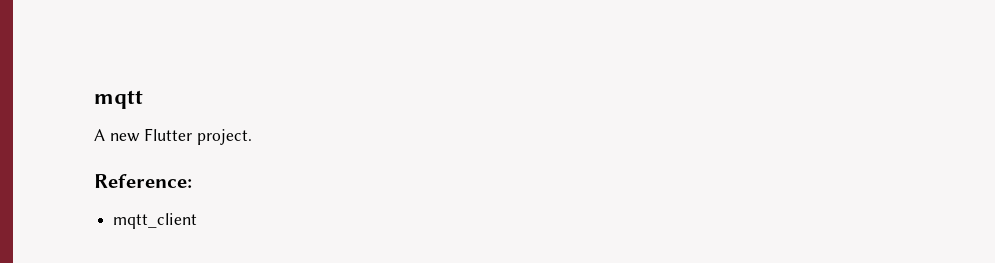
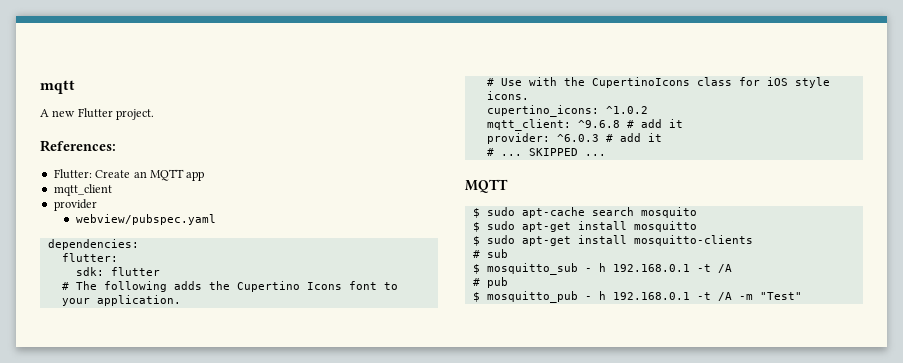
- Reference:
+ References:
+ Flutter: Create an MQTT app
  mqtt_client
+ provider
+ webview/pubspec.yaml
+ dependencies:
+ flutter:
+ sdk: flutter
+ # The following adds the Cupertino Icons font to your application.
+ # Use with the CupertinoIcons class for iOS style icons.
+ cupertino_icons: ^1.0.2
+ mqtt_client: ^9.6.8 # add it
+ provider: ^6.0.3 # add it
+ # ... SKIPPED ...
+ MQTT
+ $ sudo apt-cache search mosquito
+ $ sudo apt-get install mosquitto
+ $ sudo apt-get install mosquitto-clients
+ # sub
+ $ mosquitto_sub - h 192.168.0.1 -t /A
+ # pub
+ $ mosquitto_pub - h 192.168.0.1 -t /A -m "Test"

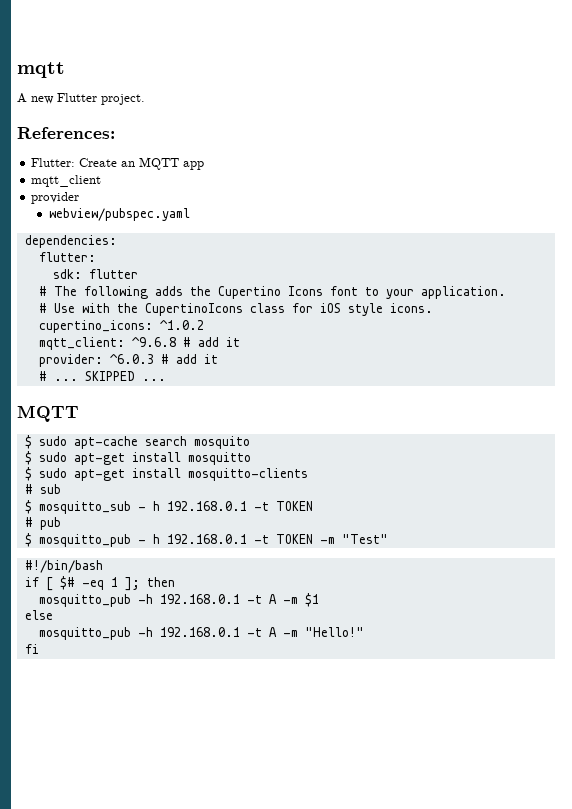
- $ mosquitto_sub - h 192.168.0.1 -t /A
+ $ mosquitto_sub - h 192.168.0.1 -t TOKEN
- $ mosquitto_pub - h 192.168.0.1 -t /A -m "Test"
+ $ mosquitto_pub - h 192.168.0.1 -t TOKEN -m "Test"
+ #!/bin/bash
+ if [ $# -eq 1 ]; then
+ mosquitto_pub -h 192.168.0.1 -t A -m $1
+ else
+ mosquitto_pub -h 192.168.0.1 -t A -m "Hello!"
+ fi

